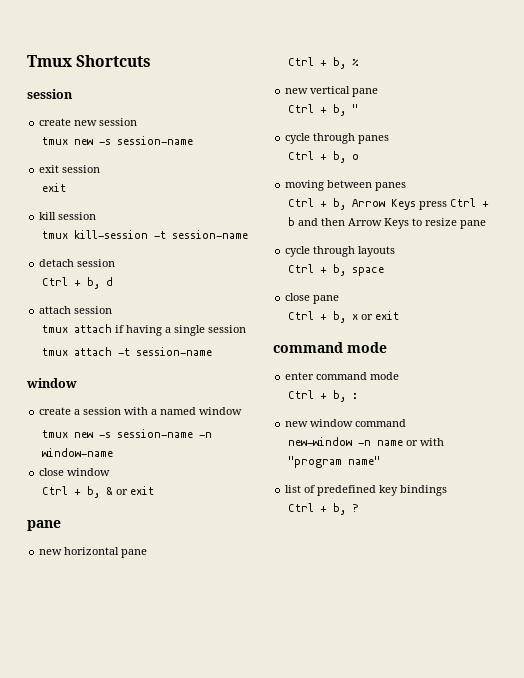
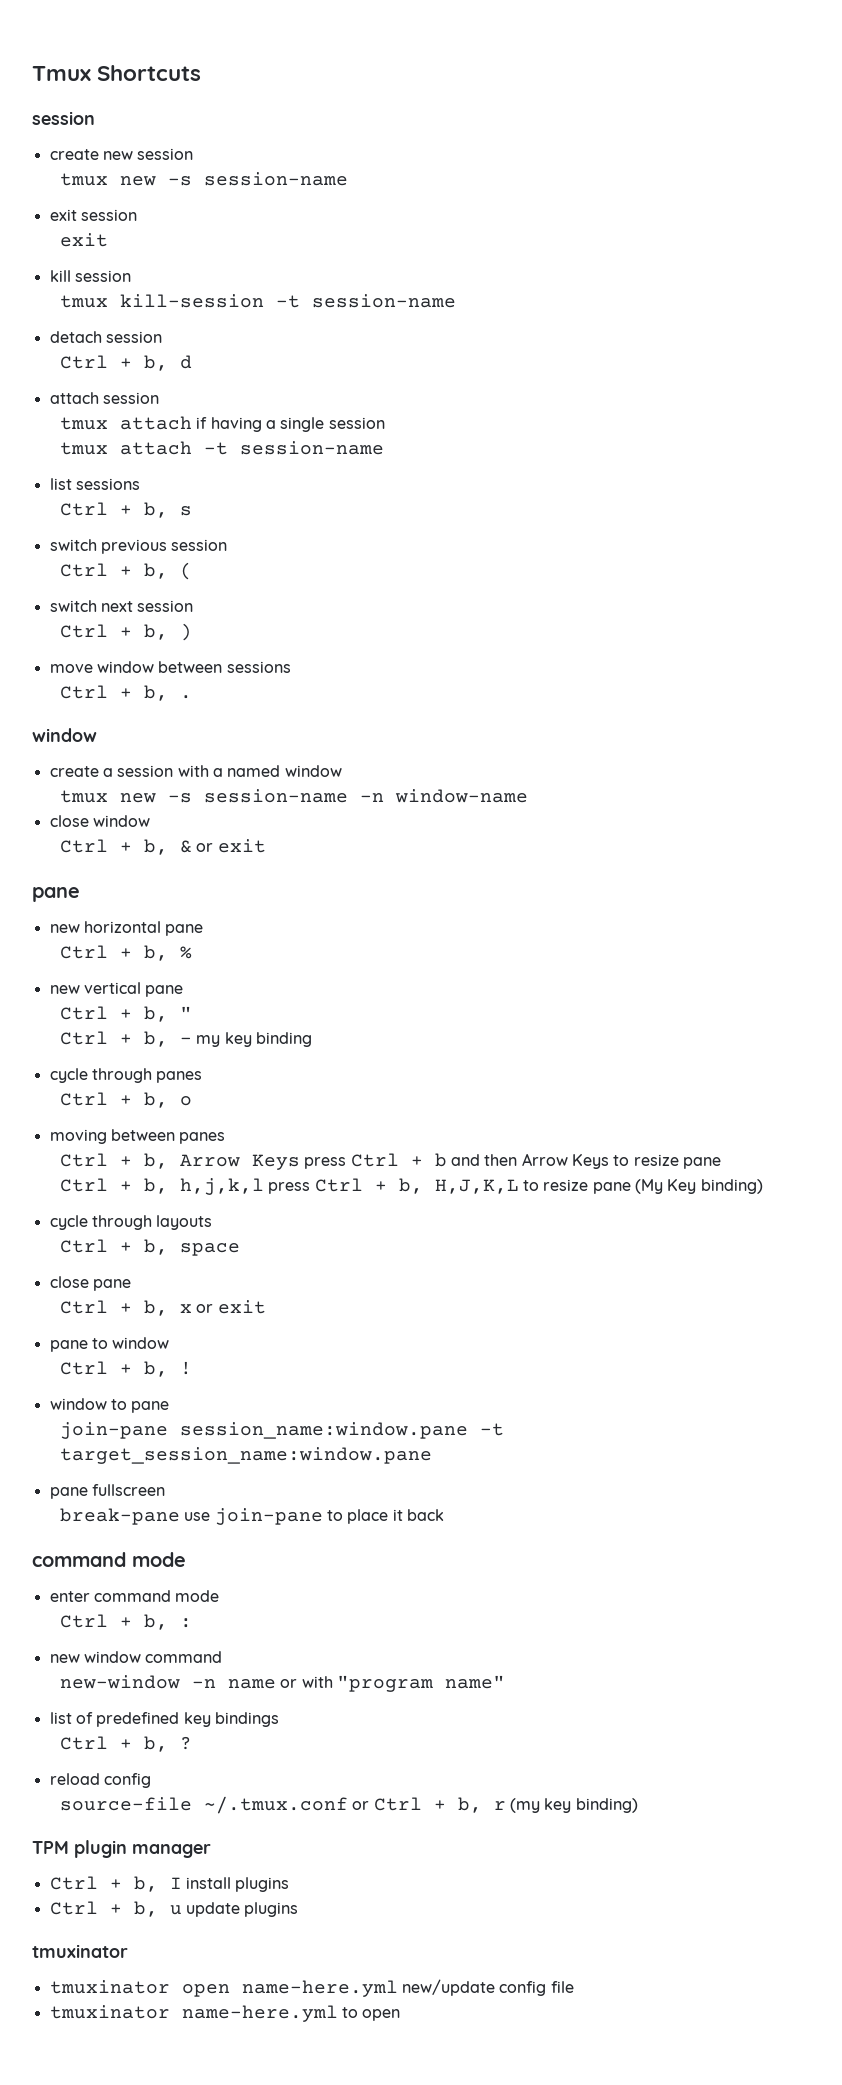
+ list sessions
+ Ctrl + b, s
+ switch previous session
+ Ctrl + b, (
+ switch next session
+ Ctrl + b, )
+ move window between sessions
+ Ctrl + b, .
+ Ctrl + b, - my key binding
+ Ctrl + b, h,j,k,l press Ctrl + b, H,J,K,L to resize pane (My Key binding)
+ pane to window
+ Ctrl + b, !
+ window to pane
+ join-pane session_name:window.pane -t target_session_name:window.pane
+ pane fullscreen
+ break-pane use join-pane to place it back
+ reload config
+ source-file ~/.tmux.conf or Ctrl + b, r (my key binding)
+ TPM plugin manager
+ Ctrl + b, I install plugins
+ Ctrl + b, u update plugins
+ tmuxinator
+ tmuxinator open name-here.yml new/update config file
+ tmuxinator name-here.yml to open

